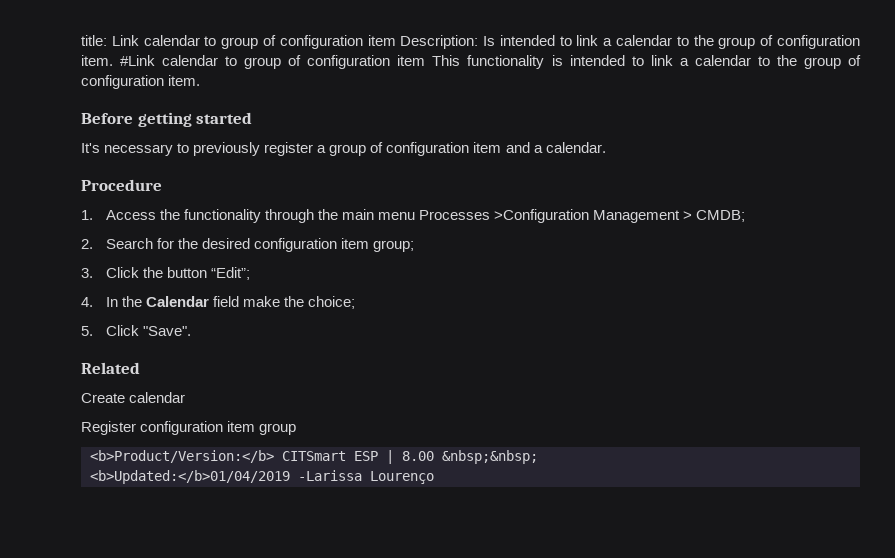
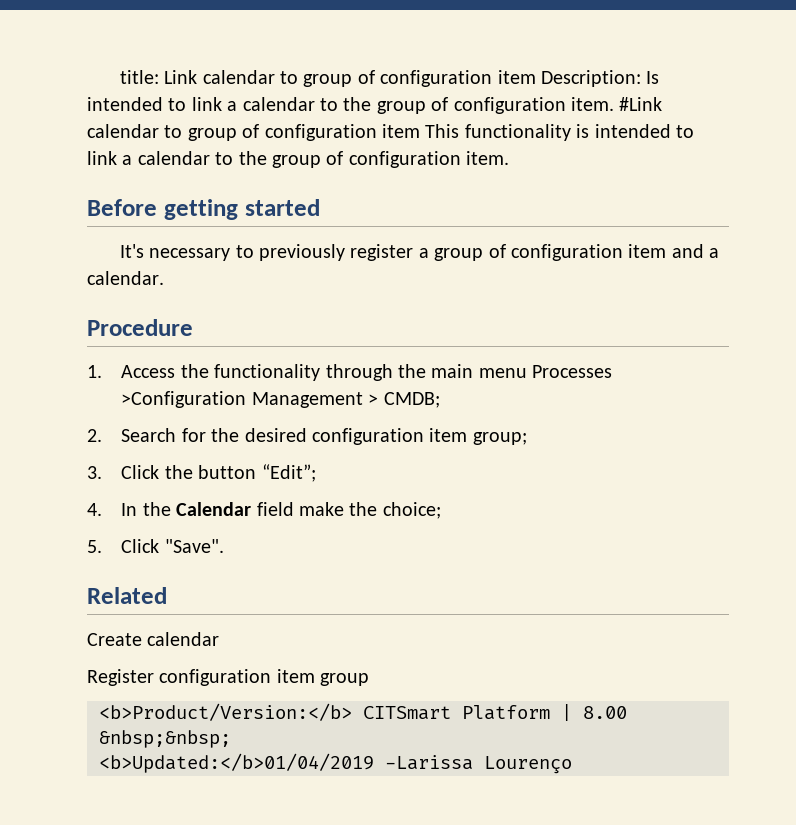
- <b>Product/Version:</b> CITSmart ESP | 8.00 &nbsp;&nbsp;
+ <b>Product/Version:</b> CITSmart Platform | 8.00 &nbsp;&nbsp;

